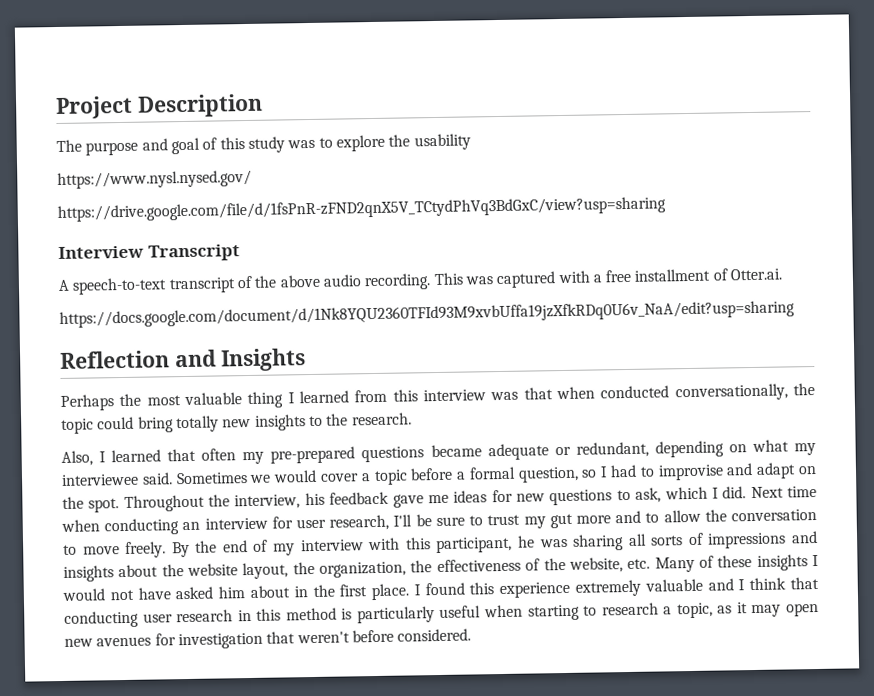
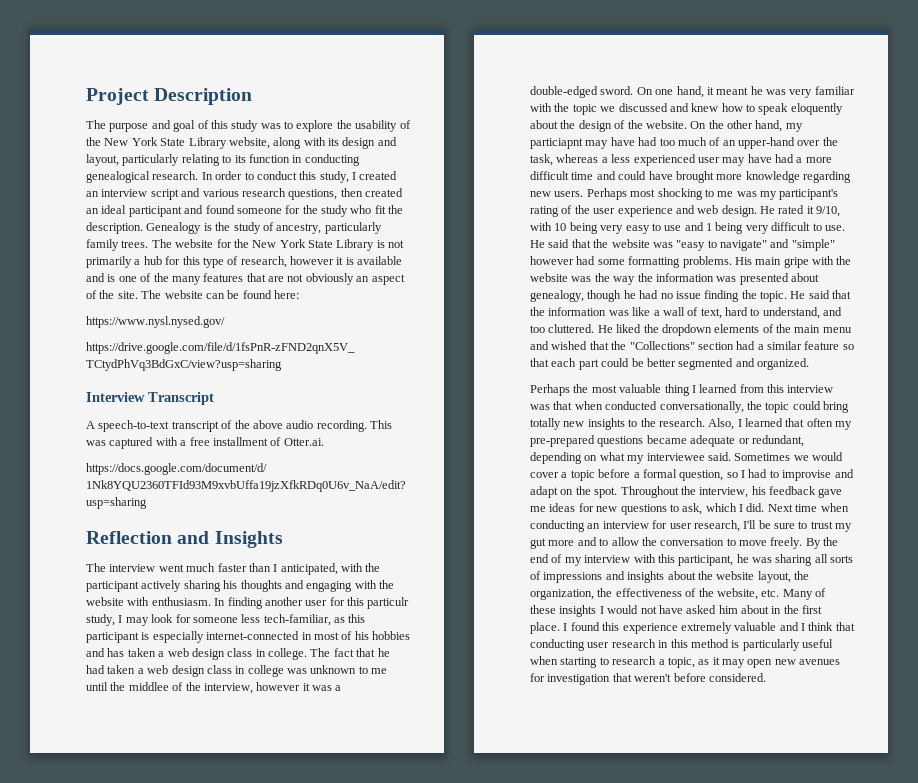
- The purpose and goal of this study was to explore the usability
+ The purpose and goal of this study was to explore the usability of the New York State Library website, along with its design and layout, particularly relating to its function in conducting genealogical research. In order to conduct this study, I created an interview script and various research questions, then created an ideal participant and found someone for the study who fit the description. Genealogy is the study of ancestry, particularly family trees. The website for the New York State Library is not primarily a hub for this type of research, however it is available and is one of the many features that are not obviously an aspect of the site. The website can be found here:
+ The interview went much faster than I anticipated, with the participant actively sharing his thoughts and engaging with the website with enthusiasm. In finding another user for this particulr study, I may look for someone less tech-familiar, as this participant is especially internet-connected in most of his hobbies and has taken a web design class in college. The fact that he had taken a web design class in college was unknown to me until the middlee of the interview, however it was a double-edged sword. On one hand, it meant he was very familiar with the topic we discussed and knew how to speak eloquently about the design of the website. On the other hand, my particiapnt may have had too much of an upper-hand over the task, whereas a less experienced user may have had a more difficult time and could have brought more knowledge regarding new users. Perhaps most shocking to me was my participant's rating of the user experience and web design. He rated it 9/10, with 10 being very easy to use and 1 being very difficult to use. He said that the website was "easy to navigate" and "simple" however had some formatting problems. His main gripe with the website was the way the information was presented about genealogy, though he had no issue finding the topic. He said that the information was like a wall of text, hard to understand, and too cluttered. He liked the dropdown elements of the main menu and wished that the "Collections" section had a similar feature so that each part could be better segmented and organized.
- Perhaps the most valuable thing I learned from this interview was that when conducted conversationally, the topic could bring totally new insights to the research.
- Also, I learned that often my pre-prepared questions became adequate or redundant, depending on what my interviewee said.
+ Perhaps the most valuable thing I learned from this interview was that when conducted conversationally, the topic could bring totally new insights to the research. Also, I learned that often my pre-prepared questions became adequate or redundant, depending on what my interviewee said.

